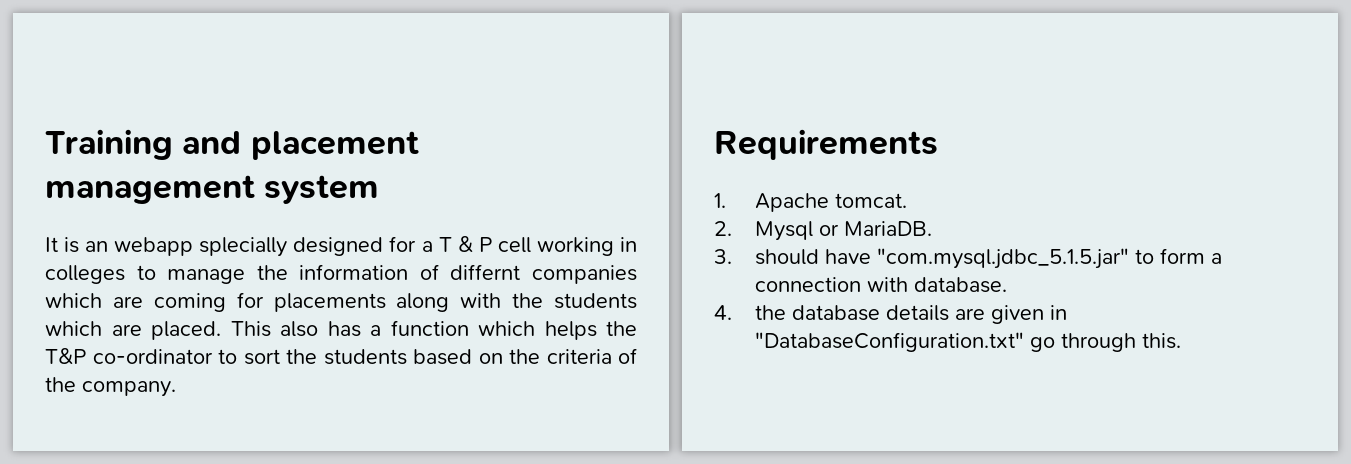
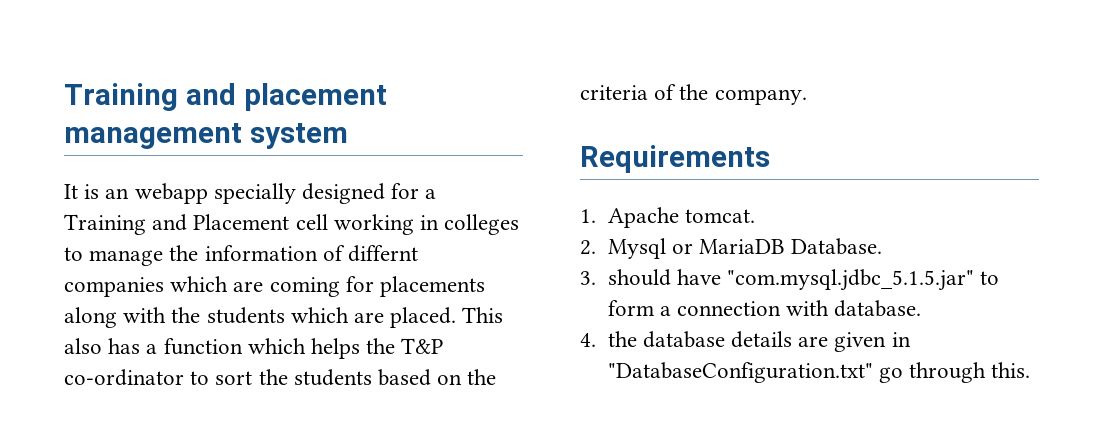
- It is an webapp splecially designed for a T & P cell working in colleges to manage the information of differnt companies which are coming for placements along with the students which are placed.
+ It is an webapp specially designed for a Training and Placement cell working in colleges to manage the information of differnt companies which are coming for placements along with the students which are placed.
- 2. Mysql or MariaDB.
+ 2. Mysql or MariaDB Database.

